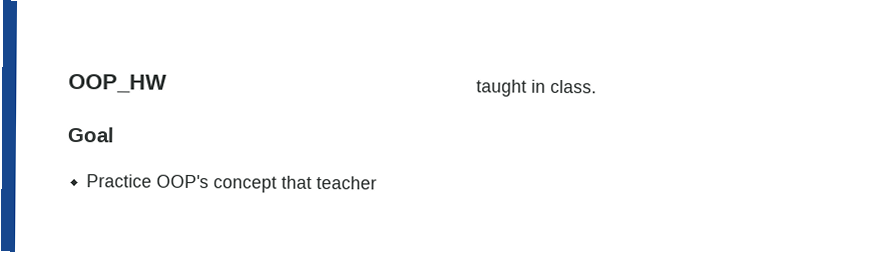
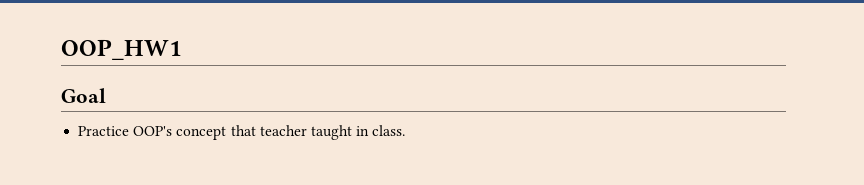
- OOP_HW
+ OOP_HW1

